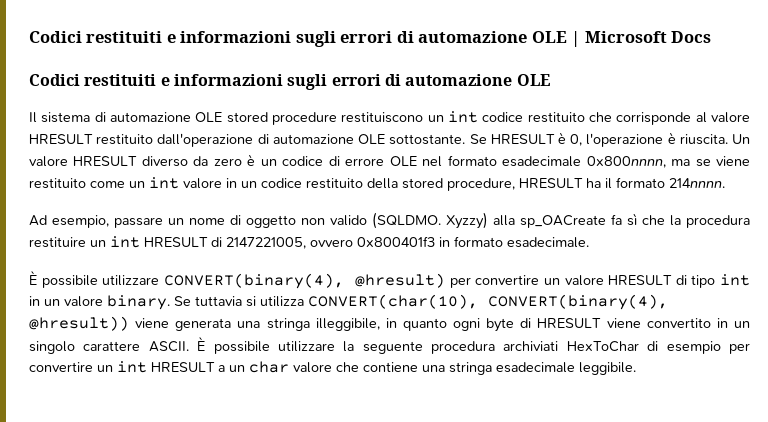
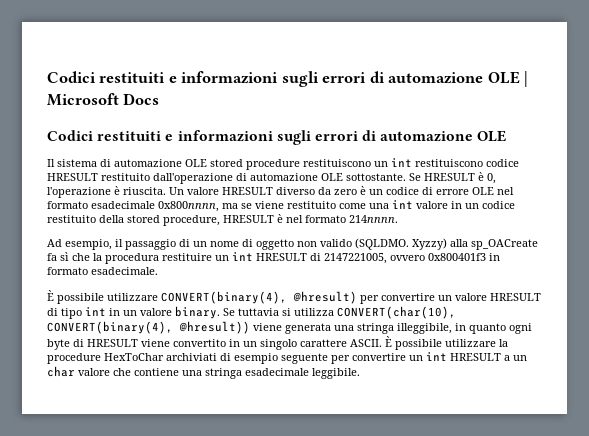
- Il sistema di automazione OLE stored procedure restituiscono un int codice restituito che corrisponde al valore HRESULT restituito dall'operazione di automazione OLE sottostante.
+ Il sistema di automazione OLE stored procedure restituiscono un int restituiscono codice HRESULT restituito dall'operazione di automazione OLE sottostante.
- Un valore HRESULT diverso da zero è un codice di errore OLE nel formato esadecimale 0x800nnnn, ma se viene restituito come un int valore in un codice restituito della stored procedure, HRESULT ha il formato 214nnnn.
+ Un valore HRESULT diverso da zero è un codice di errore OLE nel formato esadecimale 0x800nnnn, ma se viene restituito come una int valore in un codice restituito della stored procedure, HRESULT è nel formato 214nnnn.
- Ad esempio, passare un nome di oggetto non valido (SQLDMO.
+ Ad esempio, il passaggio di un nome di oggetto non valido (SQLDMO.
- È possibile utilizzare la seguente procedura archiviati HexToChar di esempio per convertire un int HRESULT a un char valore che contiene una stringa esadecimale leggibile.
+ È possibile utilizzare la procedure HexToChar archiviati di esempio seguente per convertire un int HRESULT a un char valore che contiene una stringa esadecimale leggibile.

